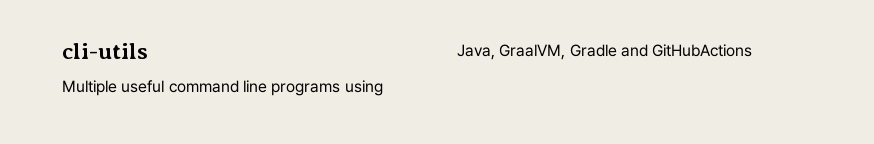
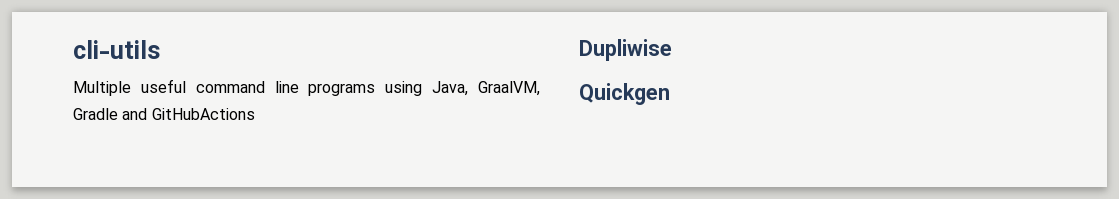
+ Dupliwise
+ Quickgen

